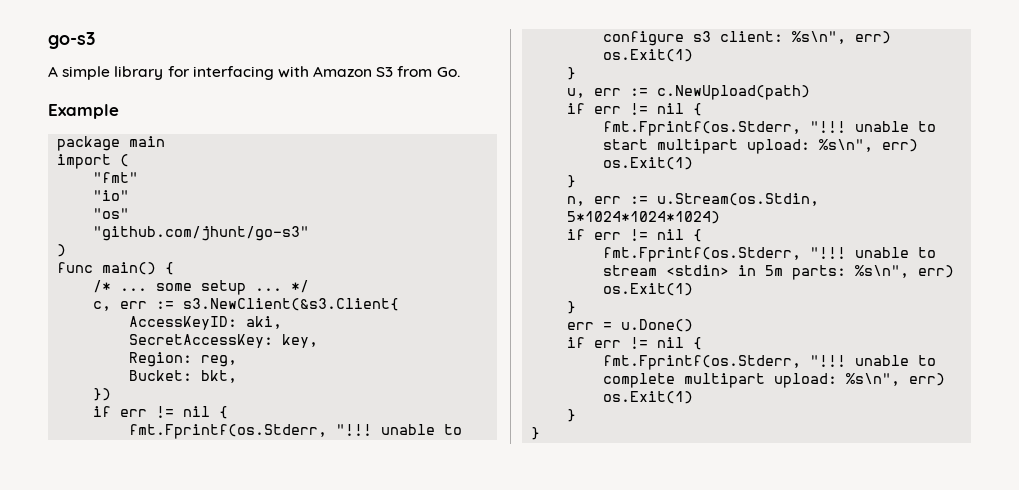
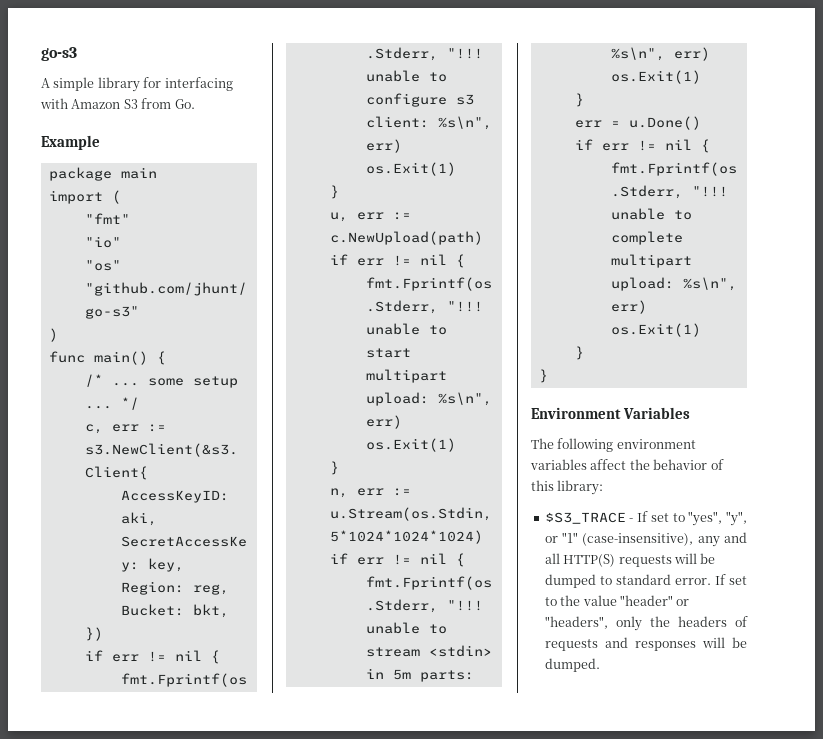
+ Environment Variables
+ The following environment variables affect the behavior of this library:
+ $S3_TRACE - If set to "yes", "y", or "1" (case-insensitive), any and all HTTP(S) requests will be dumped to standard error. If set to the value "header" or "headers", only the headers of requests and responses will be dumped.

